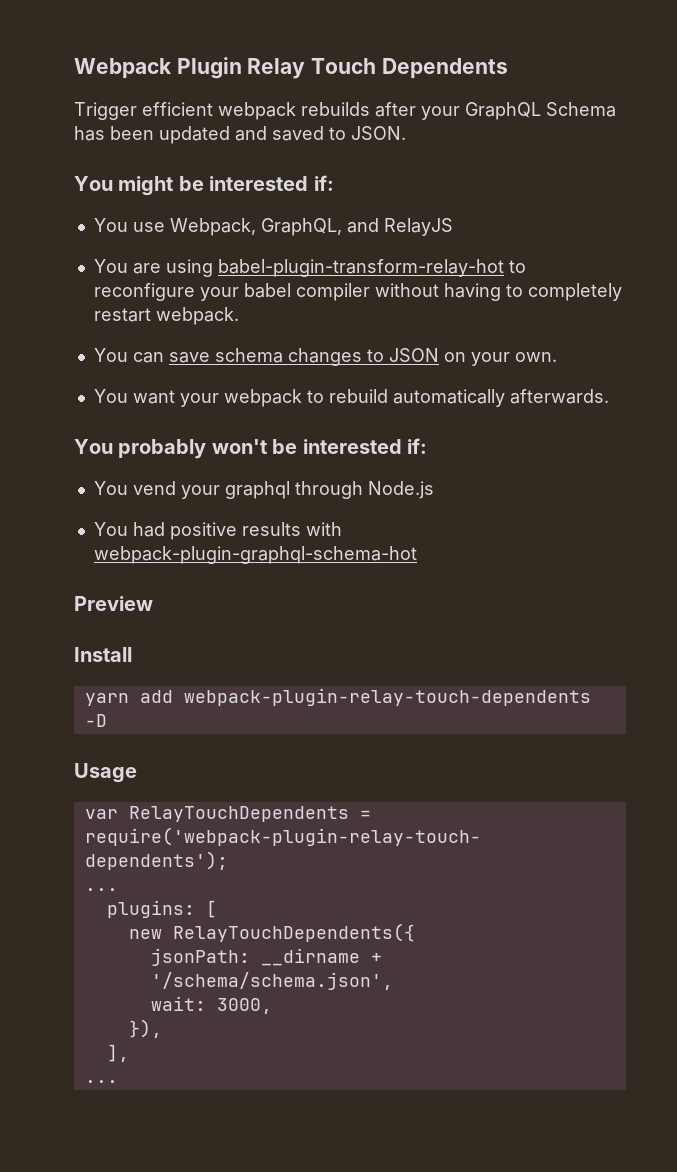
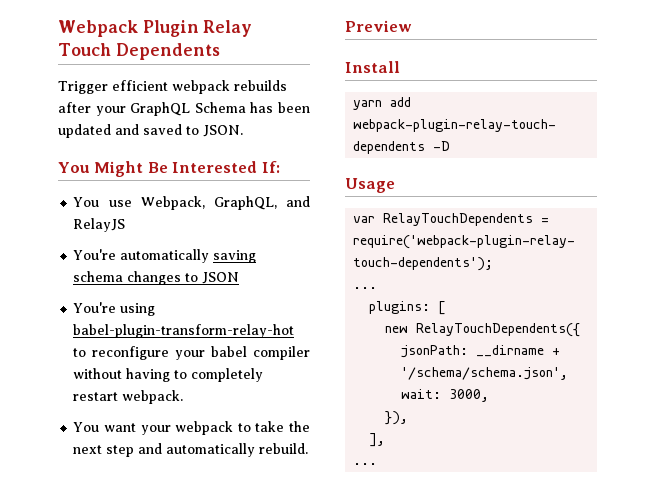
- You might be interested if:
+ You Might Be Interested If:
- You are using babel-plugin-transform-relay-hot to reconfigure your babel compiler without having to completely restart webpack.
+ You're automatically saving schema changes to JSON
+ You're using babel-plugin-transform-relay-hot to reconfigure your babel compiler without having to completely restart webpack.
- You can save schema changes to JSON on your own.
- You want your webpack to rebuild automatically afterwards.
- You probably won't be interested if:
- You vend your graphql through Node.js
- You had positive results with webpack-plugin-graphql-schema-hot
+ You want your webpack to take the next step and automatically rebuild.

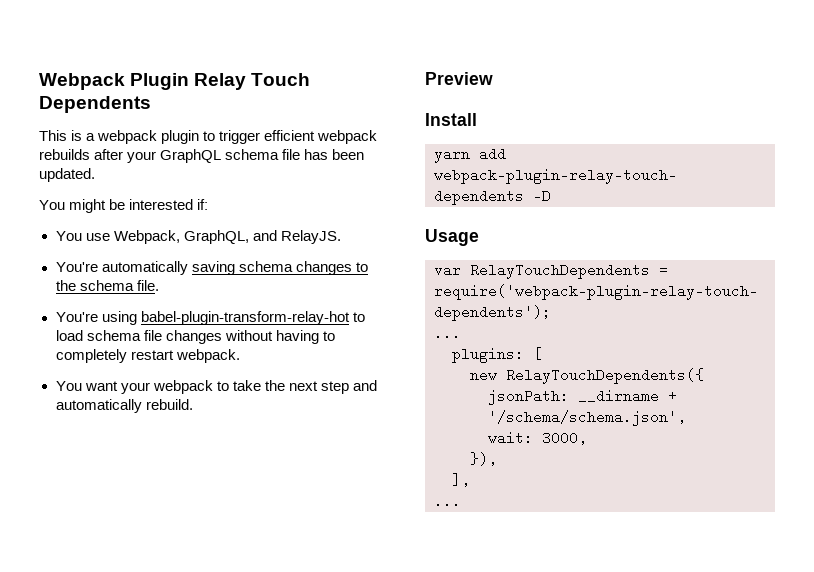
- Trigger efficient webpack rebuilds after your GraphQL Schema has been updated and saved to JSON.
- You Might Be Interested If:
+ This is a webpack plugin to trigger efficient webpack rebuilds after your GraphQL schema file has been updated.
+ You might be interested if:
- You use Webpack, GraphQL, and RelayJS
+ You use Webpack, GraphQL, and RelayJS.
- You're automatically saving schema changes to JSON
+ You're automatically saving schema changes to the schema file.
- You're using babel-plugin-transform-relay-hot to reconfigure your babel compiler without having to completely restart webpack.
+ You're using babel-plugin-transform-relay-hot to load schema file changes without having to completely restart webpack.

